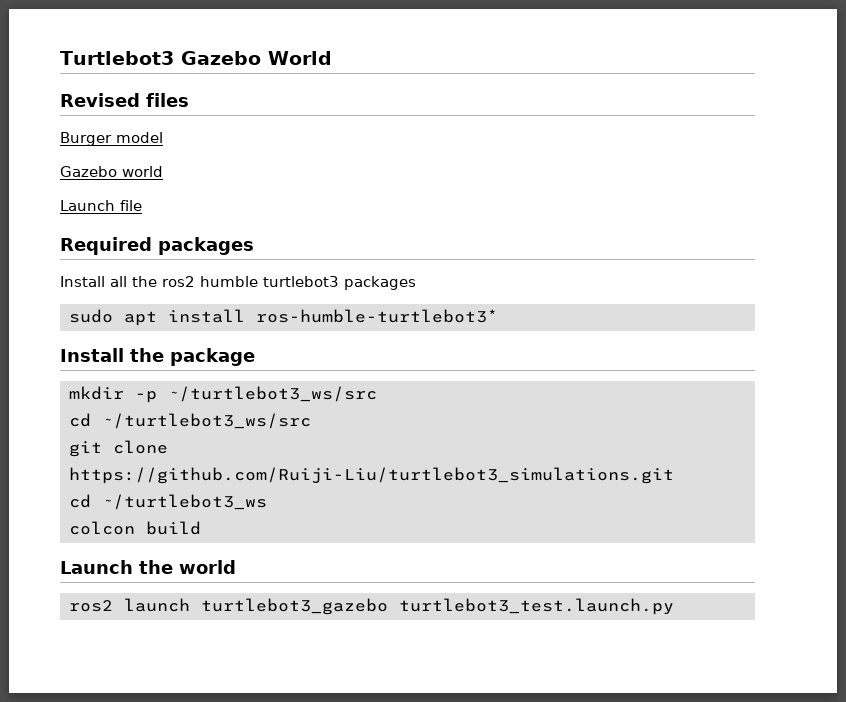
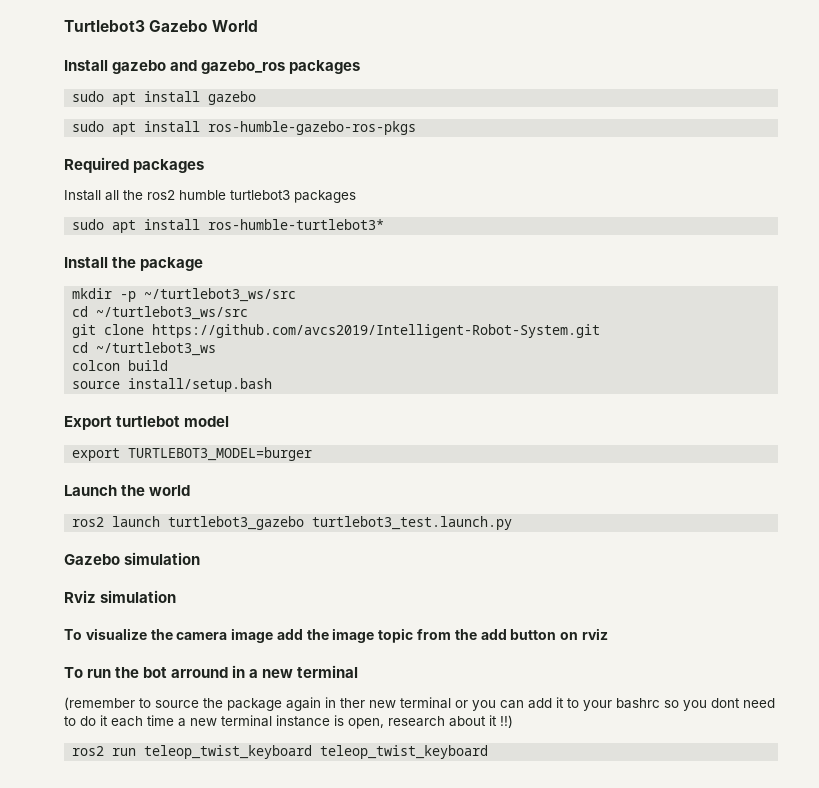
- Revised files
- Burger model
- Gazebo world
- Launch file
+ Install gazebo and gazebo_ros packages
+ sudo apt install gazebo
+ sudo apt install ros-humble-gazebo-ros-pkgs
- git clone https://github.com/Ruiji-Liu/turtlebot3_simulations.git
+ git clone https://github.com/avcs2019/Intelligent-Robot-System.git
+ source install/setup.bash
+ Export turtlebot model
+ export TURTLEBOT3_MODEL=burger
+ Gazebo simulation
+ Rviz simulation
+ To visualize the camera image add the image topic from the add button on rviz
+ To run the bot arround in a new terminal
+ (remember to source the package again in ther new terminal or you can add it to your bashrc so you dont need to do it each time a new terminal instance is open, research about it !!)
+ ros2 run teleop_twist_keyboard teleop_twist_keyboard

